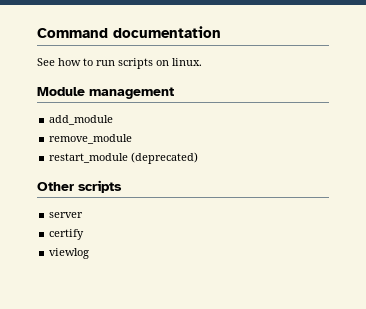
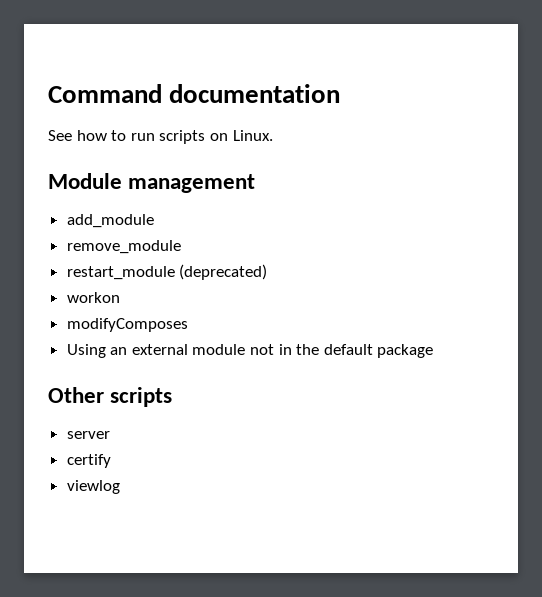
- See how to run scripts on linux.
+ See how to run scripts on Linux.
+ workon
+ modifyComposes
+ Using an external module not in the default package

